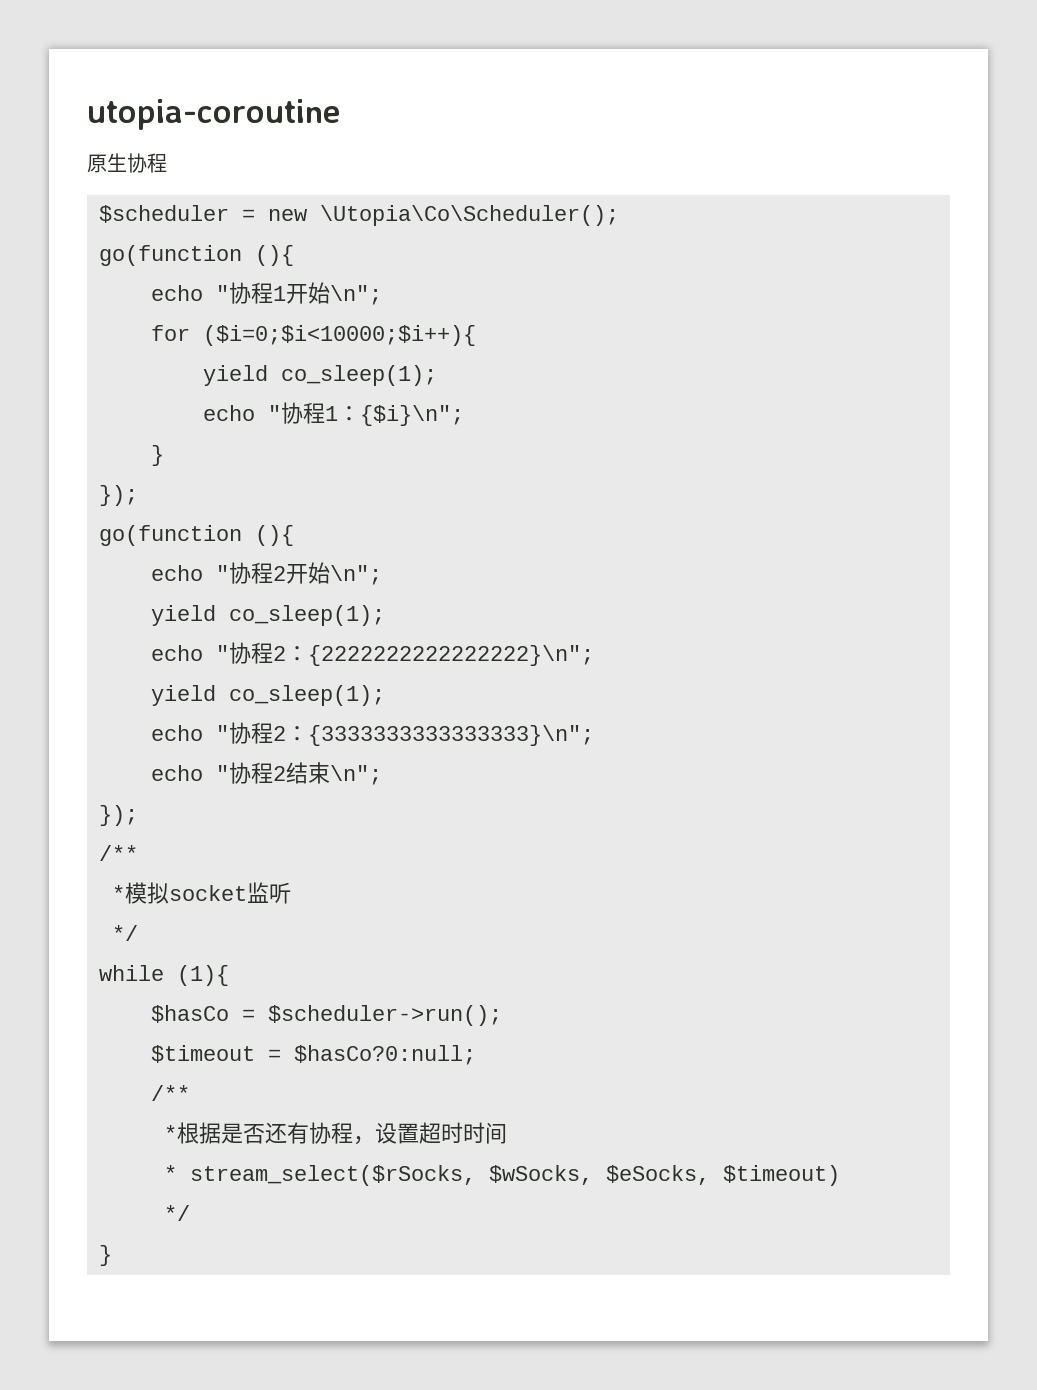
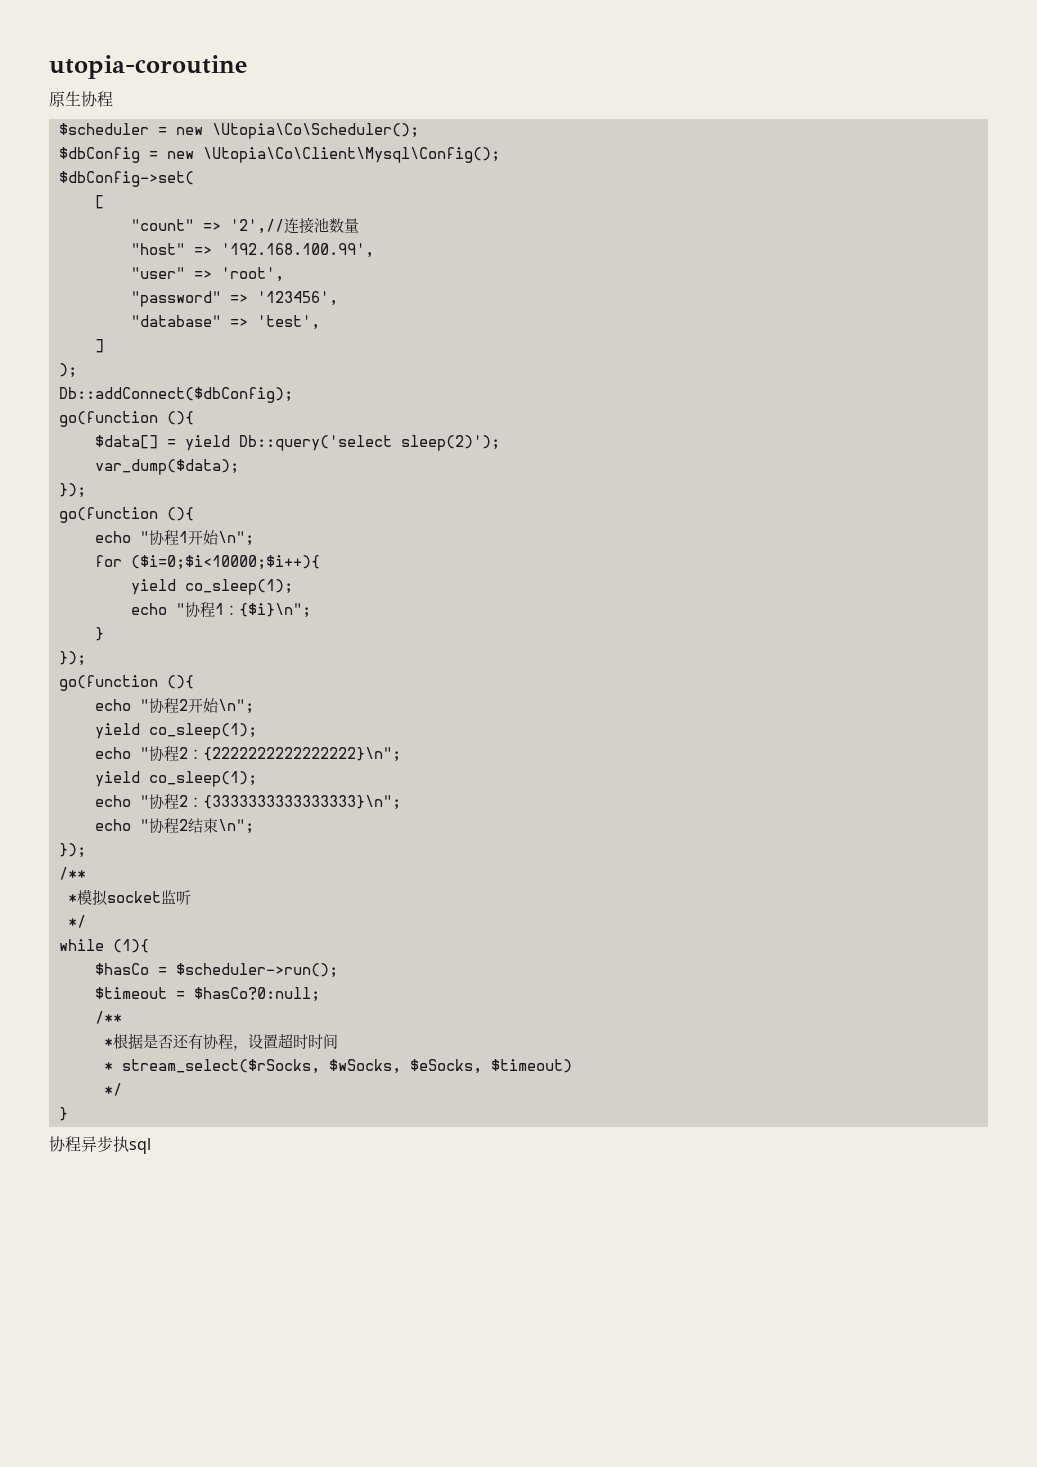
+ $dbConfig = new \Utopia\Co\Client\Mysql\Config();
+ $dbConfig->set(
+ [
+ "count" => '2',//连接池数量
+ "host" => '192.168.100.99',
+ "user" => 'root',
+ "password" => '123456',
+ "database" => 'test',
+ ]
+ );
+ Db::addConnect($dbConfig);
+ go(function (){
+ $data[] = yield Db::query('select sleep(2)');
+ var_dump($data);
+ });
+ 协程异步执sql

